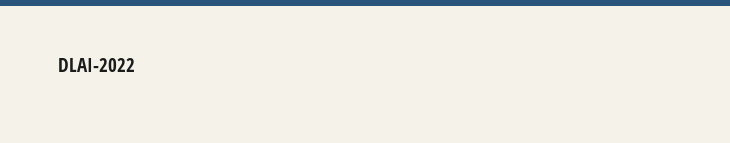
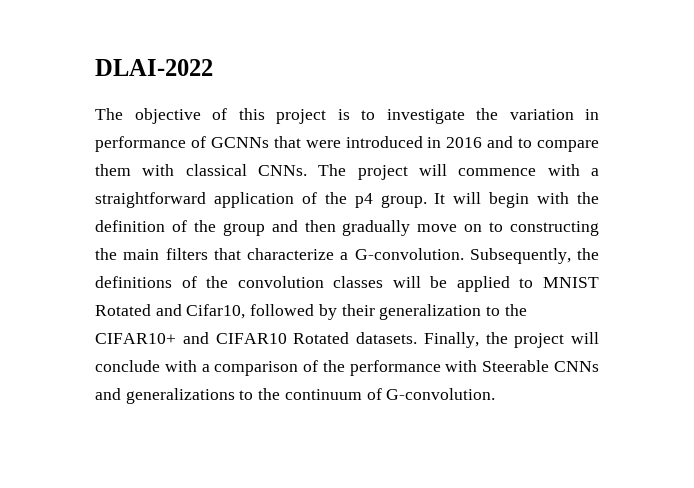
+ The objective of this project is to investigate the variation in performance of GCNNs that were introduced in 2016 and to compare them with classical CNNs. The project will commence with a straightforward application of the p4 group. It will begin with the definition of the group and then gradually move on to constructing the main filters that characterize a G-convolution. Subsequently, the definitions of the convolution classes will be applied to MNIST Rotated and Cifar10, followed by their generalization to the CIFAR10+ and CIFAR10 Rotated datasets. Finally, the project will conclude with a comparison of the performance with Steerable CNNs and generalizations to the continuum of G-convolution.

